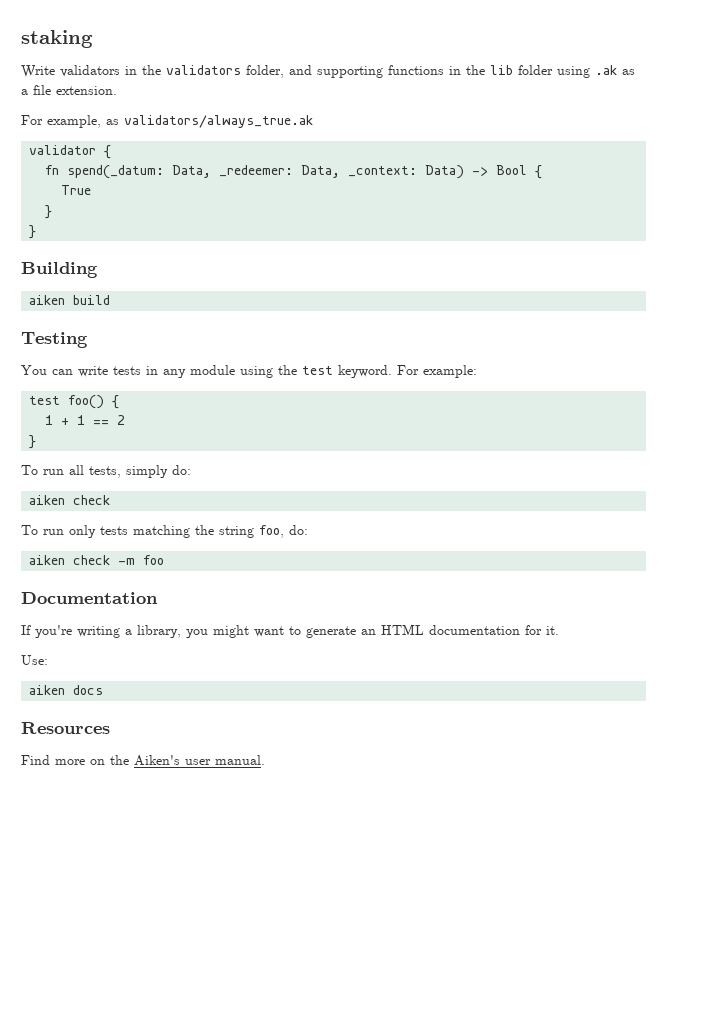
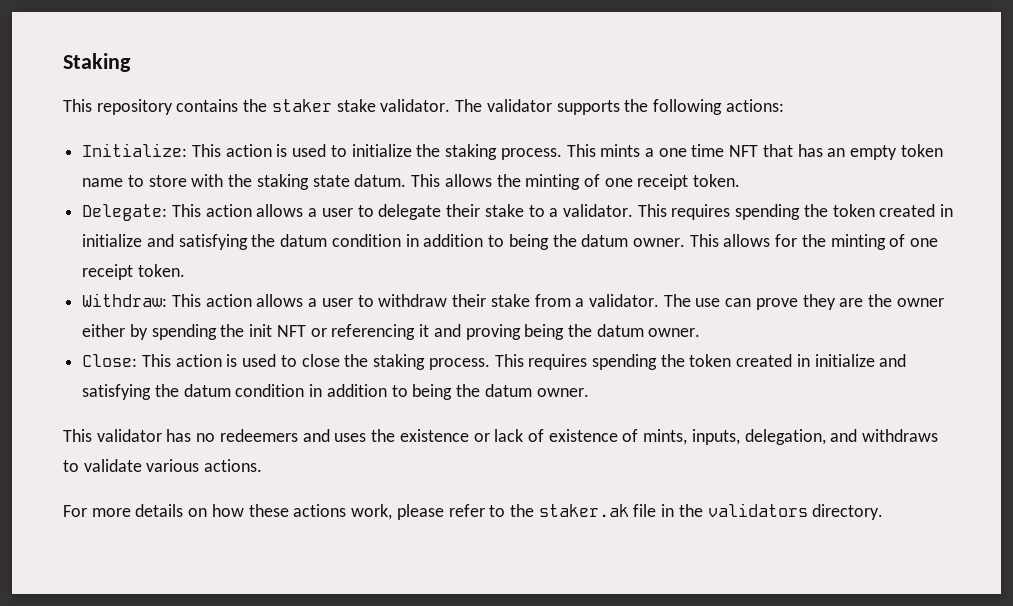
- staking
- Write validators in the validators folder, and supporting functions in the lib folder using .ak as a file extension.
- For example, as validators/always_true.ak
- validator {
- fn spend(_datum: Data, _redeemer: Data, _context: Data) -> Bool {
- True
- }
- }
- Building
- aiken build
- Testing
- You can write tests in any module using the test keyword. For example:
- test foo() {
- 1 + 1 == 2
- }
- To run all tests, simply do:
- aiken check
- To run only tests matching the string foo, do:
- aiken check -m foo
- Documentation
- If you're writing a library, you might want to generate an HTML documentation for it.
- Use:
- aiken docs
- Resources
- Find more on the Aiken's user manual.
+ Staking
+ This repository contains the staker stake validator. The validator supports the following actions:
+ Initialize: This action is used to initialize the staking process. This mints a one time NFT that has an empty token name to store with the staking state datum. This allows the minting of one receipt token.
+ Delegate: This action allows a user to delegate their stake to a validator. This requires spending the token created in initialize and satisfying the datum condition in addition to being the datum owner. This allows for the minting of one receipt token.
+ Withdraw: This action allows a user to withdraw their stake from a validator. The use can prove they are the owner either by spending the init NFT or referencing it and proving being the datum owner.
+ Close: This action is used to close the staking process. This requires spending the token created in initialize and satisfying the datum condition in addition to being the datum owner.
+ This validator has no redeemers and uses the existence or lack of existence of mints, inputs, delegation, and withdraws to validate various actions.
+ For more details on how these actions work, please refer to the staker.ak file in the validators directory.

